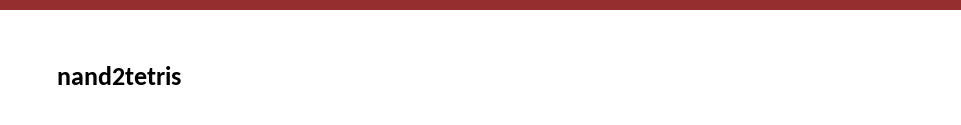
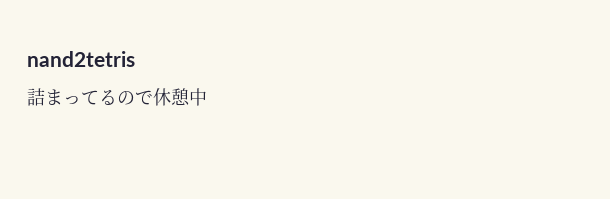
+ 詰まってるので休憩中

